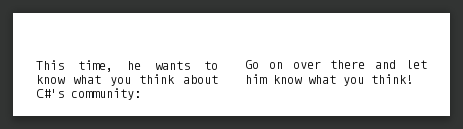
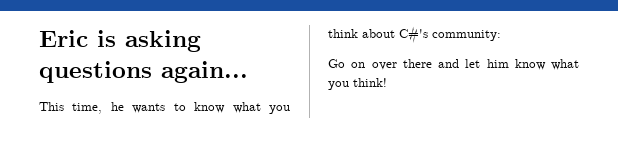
+ Eric is asking questions again...

